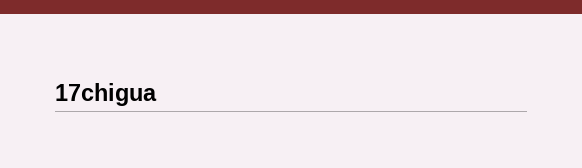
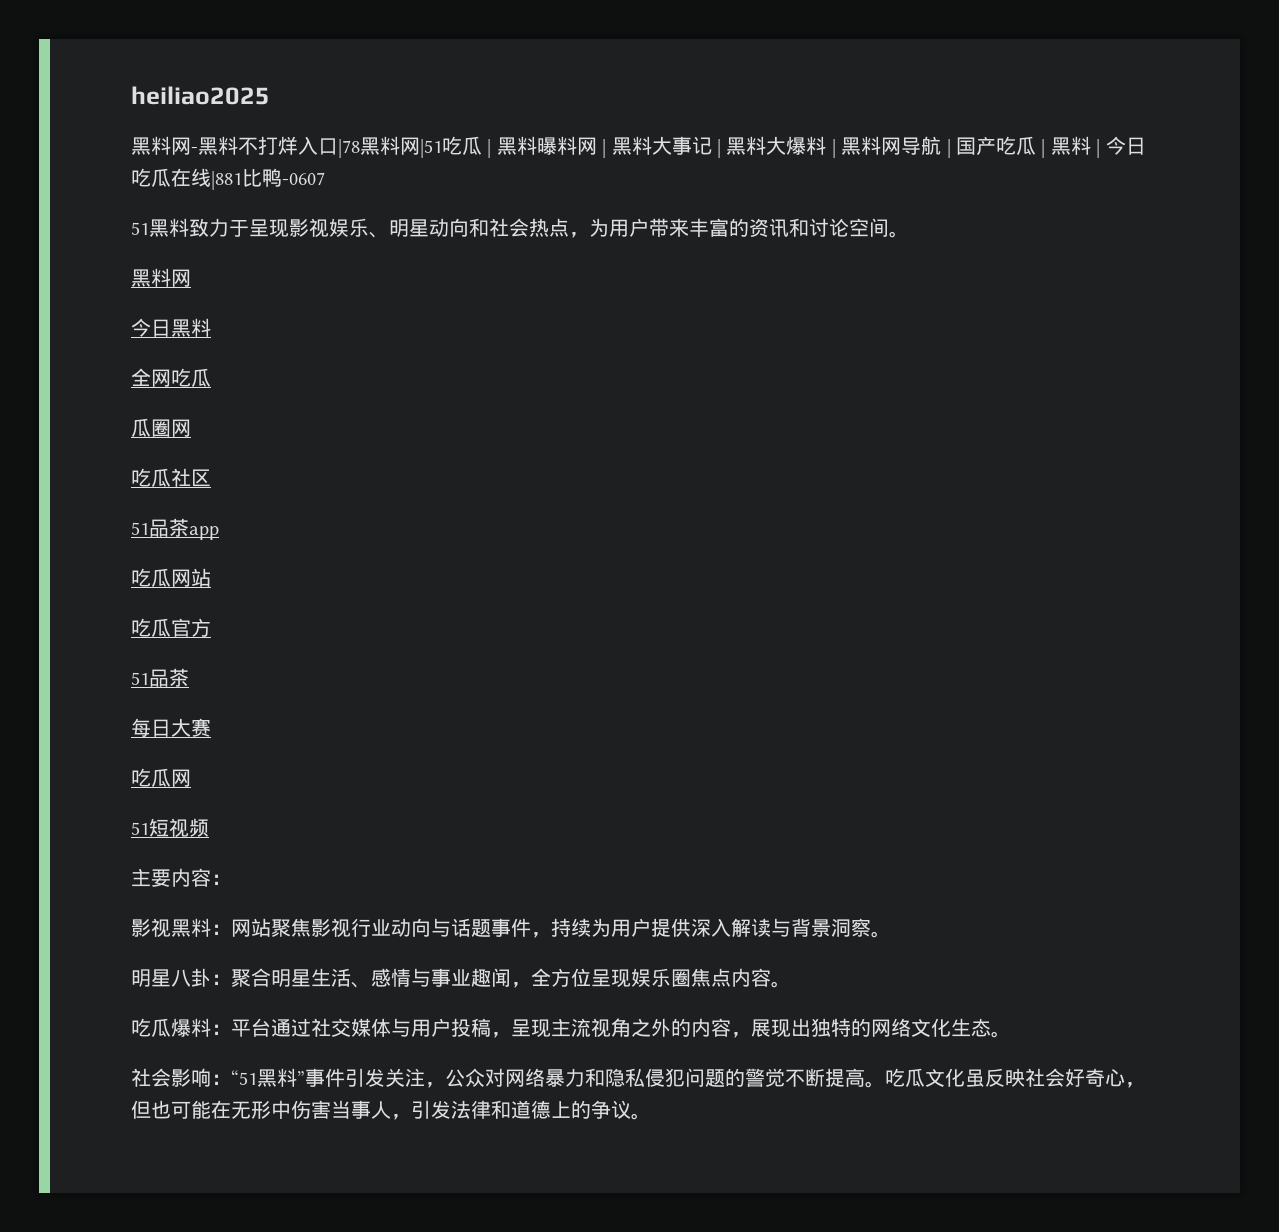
- 17chigua
+ heiliao2025
+ 黑料网-黑料不打烊入口|78黑料网|51吃瓜 | 黑料曝料网 | 黑料大事记 | 黑料大爆料 | 黑料网导航 | 国产吃瓜 | 黑料 | 今日吃瓜在线|881比鸭-0607
+ 51黑料致力于呈现影视娱乐、明星动向和社会热点，为用户带来丰富的资讯和讨论空间。
+ 黑料网
+ 今日黑料
+ 全网吃瓜
+ 瓜圈网
+ 吃瓜社区
+ 51品茶app
+ 吃瓜网站
+ 吃瓜官方
+ 51品茶
+ 每日大赛
+ 吃瓜网
+ 51短视频
+ 主要内容：
+ 影视黑料：网站聚焦影视行业动向与话题事件，持续为用户提供深入解读与背景洞察。
+ 明星八卦：聚合明星生活、感情与事业趣闻，全方位呈现娱乐圈焦点内容。
+ 吃瓜爆料：平台通过社交媒体与用户投稿，呈现主流视角之外的内容，展现出独特的网络文化生态。
+ 社会影响：“51黑料”事件引发关注，公众对网络暴力和隐私侵犯问题的警觉不断提高。吃瓜文化虽反映社会好奇心，但也可能在无形中伤害当事人，引发法律和道德上的争议。

